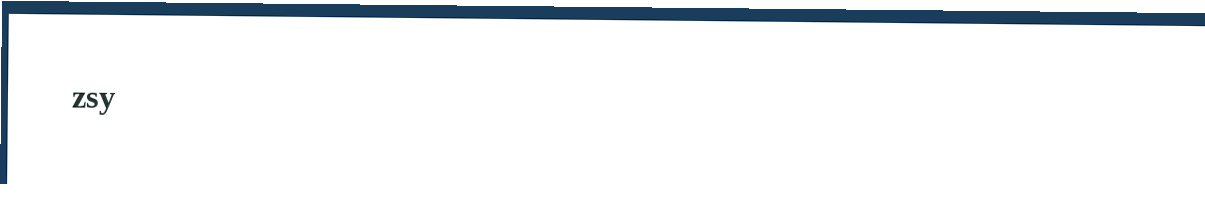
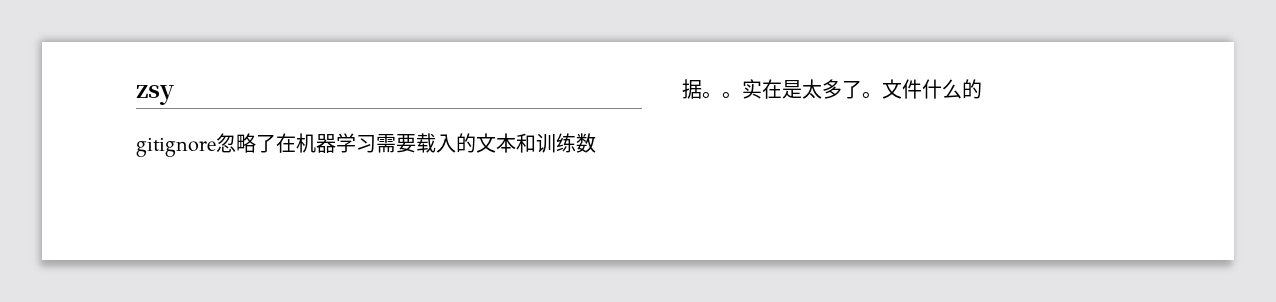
+ gitignore忽略了在机器学习需要载入的文本和训练数据。。实在是太多了。文件什么的

